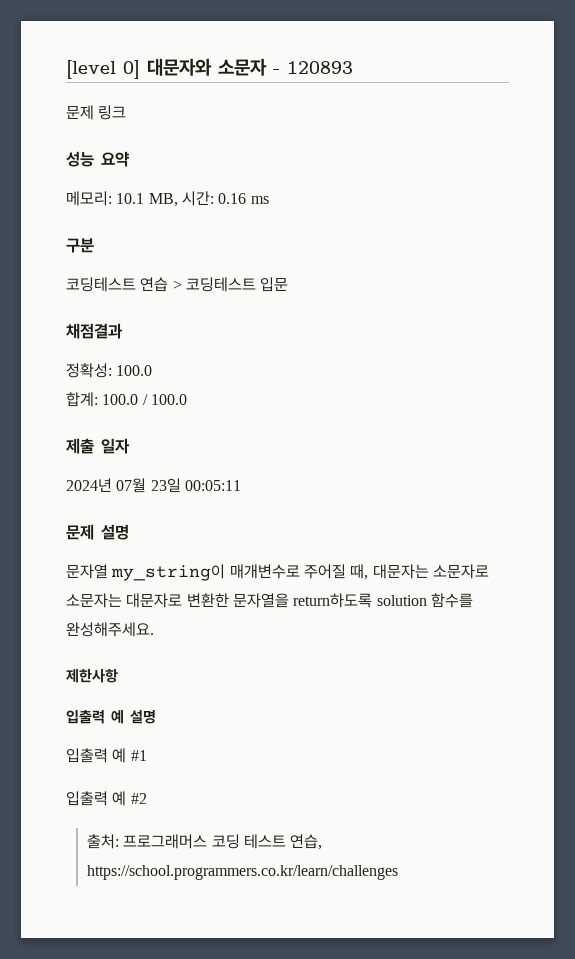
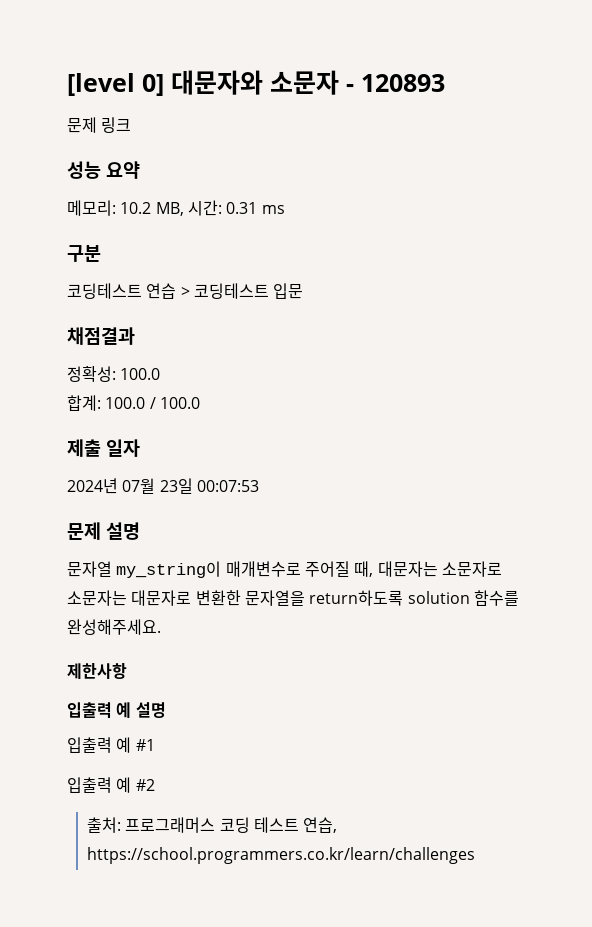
- 메모리: 10.1 MB, 시간: 0.16 ms
+ 메모리: 10.2 MB, 시간: 0.31 ms
- 2024년 07월 23일 00:05:11
+ 2024년 07월 23일 00:07:53

